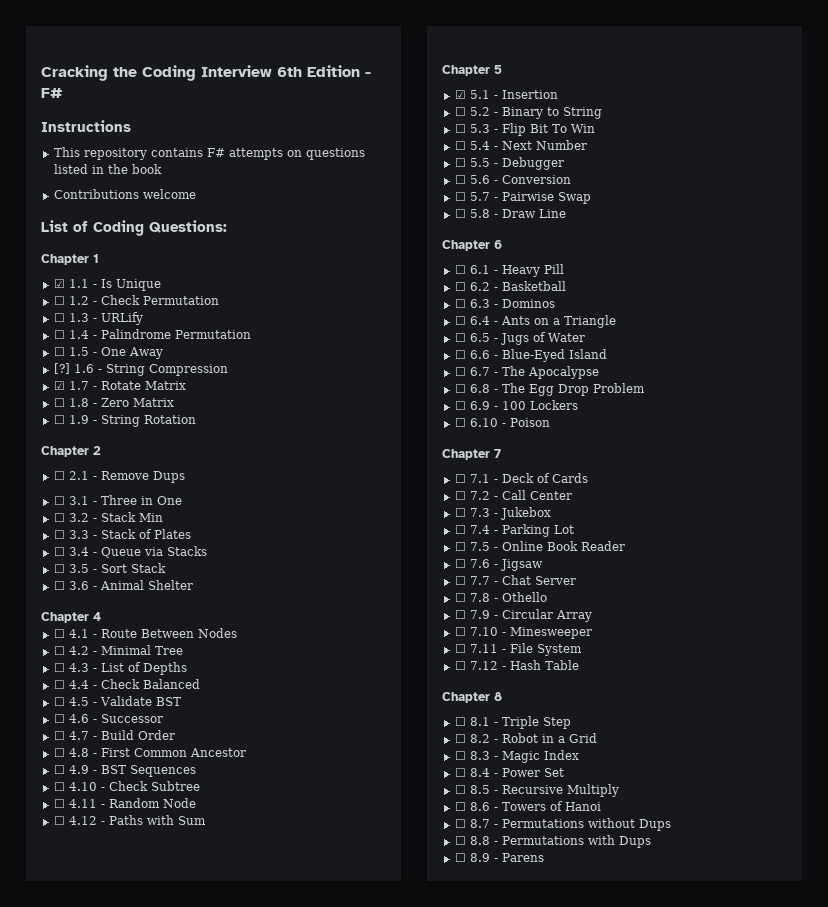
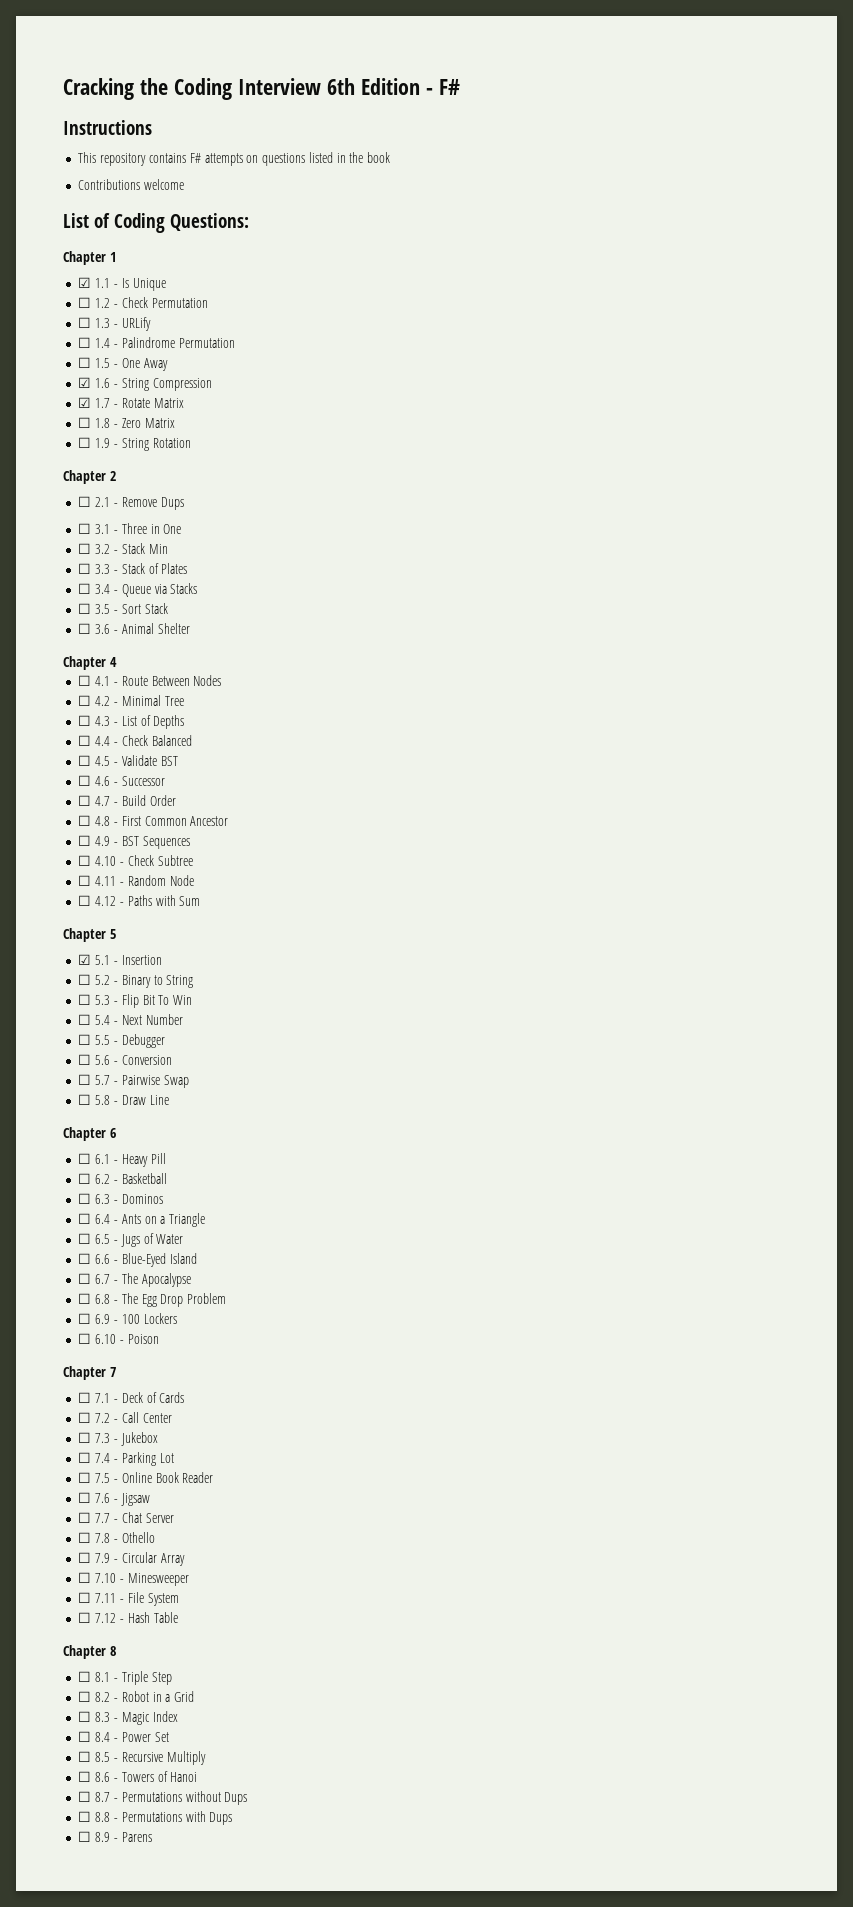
- [?] 1.6 - String Compression
+ ☑ 1.6 - String Compression

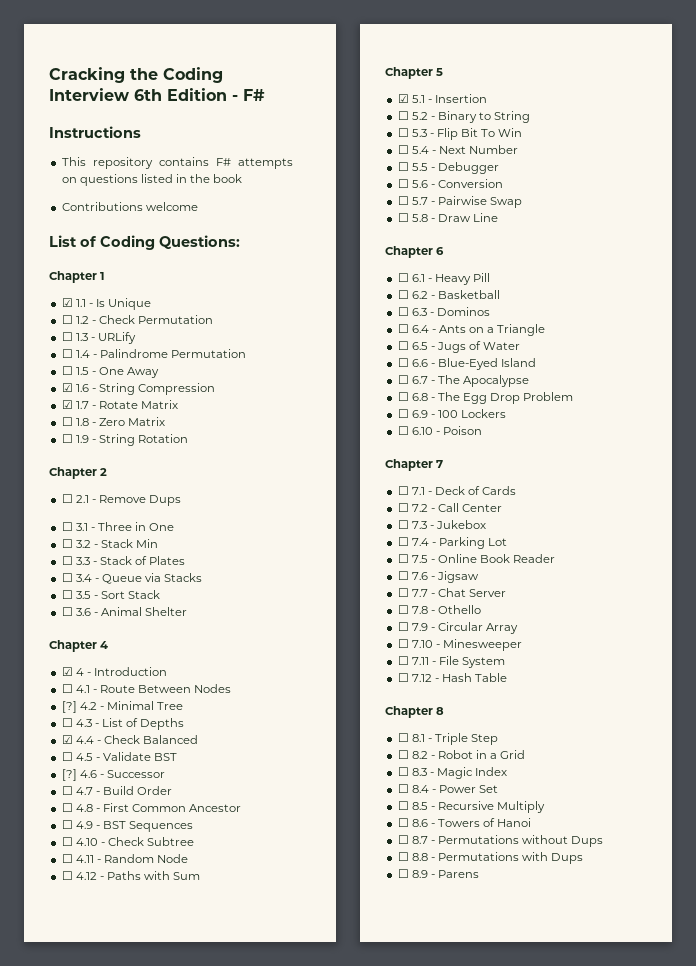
+ ☑ 4 - Introduction
- ☐ 4.2 - Minimal Tree
+ [?] 4.2 - Minimal Tree
- ☐ 4.4 - Check Balanced
+ ☑ 4.4 - Check Balanced
- ☐ 4.6 - Successor
+ [?] 4.6 - Successor

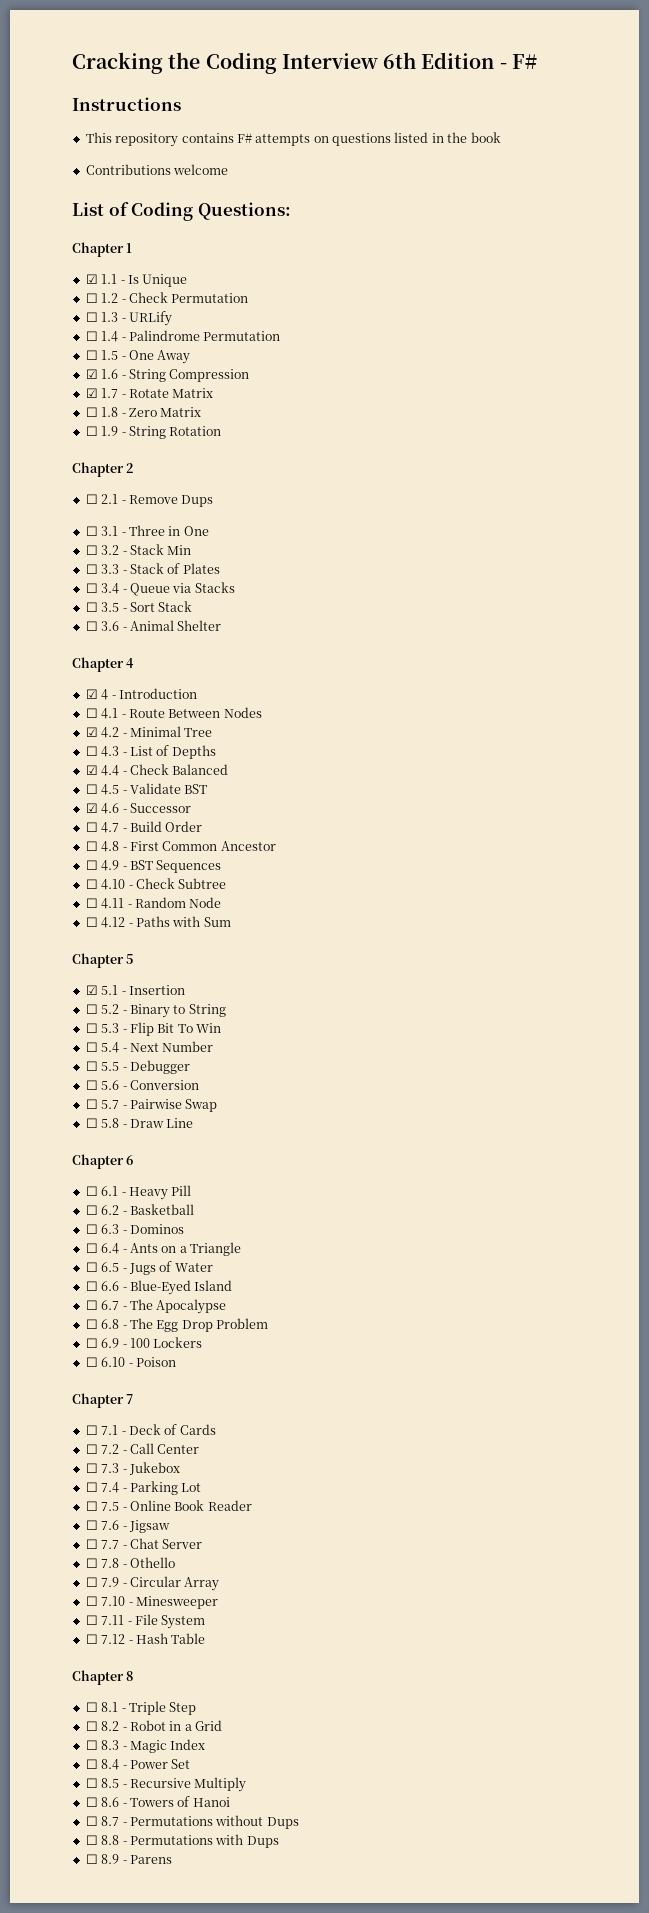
- [?] 4.2 - Minimal Tree
+ ☑ 4.2 - Minimal Tree
- [?] 4.6 - Successor
+ ☑ 4.6 - Successor

